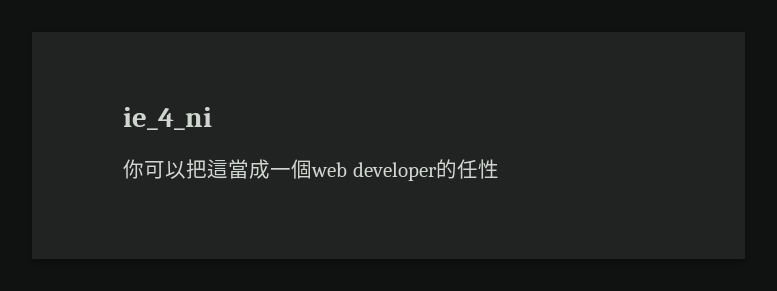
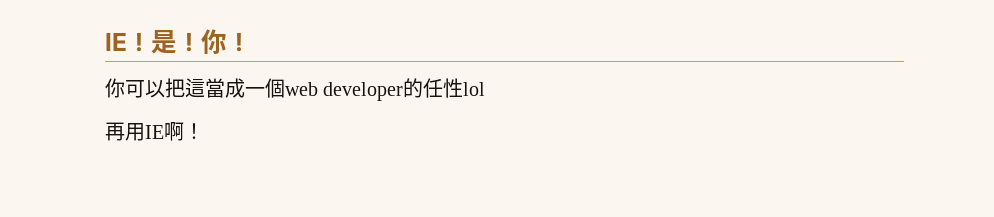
- ie_4_ni
+ IE！是！你！
- 你可以把這當成一個web developer的任性
+ 你可以把這當成一個web developer的任性lol
+ 再用IE啊！

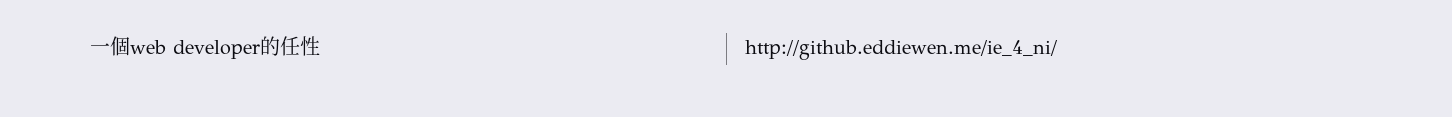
- IE！是！你！
- 你可以把這當成一個web developer的任性lol
- 再用IE啊！
+ 一個web developer的任性
+ http://github.eddiewen.me/ie_4_ni/

